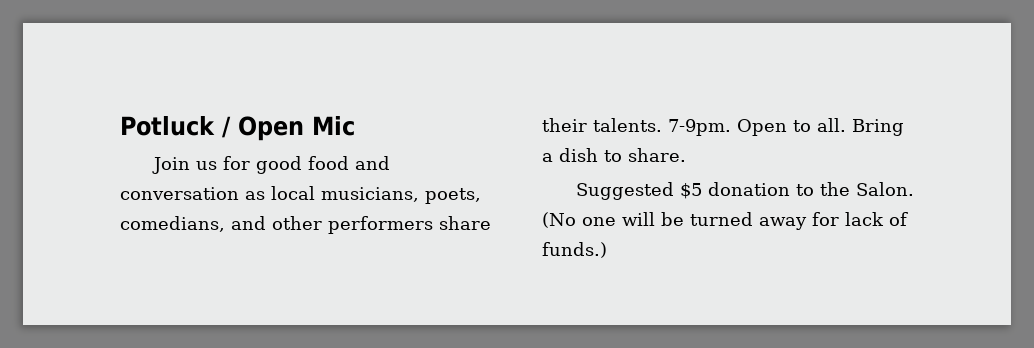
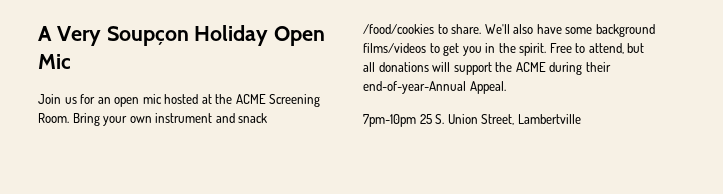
- Potluck / Open Mic
+ A Very Soupçon Holiday Open Mic
- Join us for good food and conversation as local musicians, poets, comedians, and other performers share their talents. 7-9pm. Open to all. Bring a dish to share.
- Suggested $5 donation to the Salon. (No one will be turned away for lack of funds.)
+ Join us for an open mic hosted at the ACME Screening Room. Bring your own instrument and snack /food/cookies to share. We'll also have some background films/videos to get you in the spirit. Free to attend, but all donations will support the ACME during their end-of-year-Annual Appeal.
+ 7pm-10pm 25 S. Union Street, Lambertville

